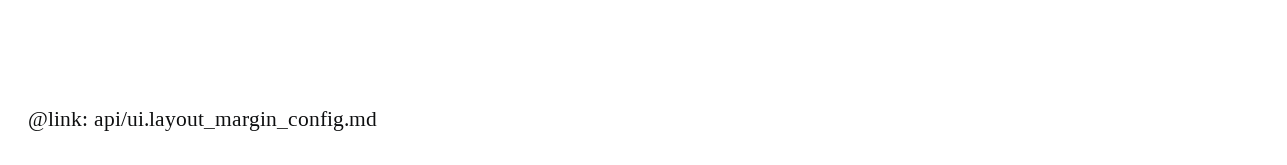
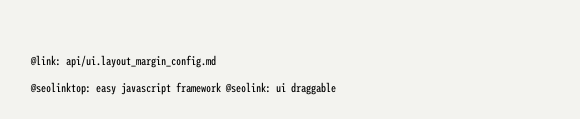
+ @seolinktop: easy javascript framework @seolink: ui draggable

